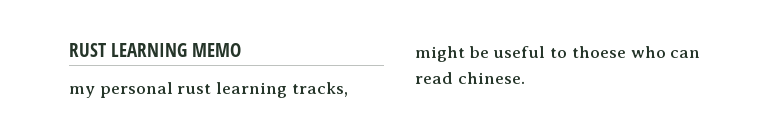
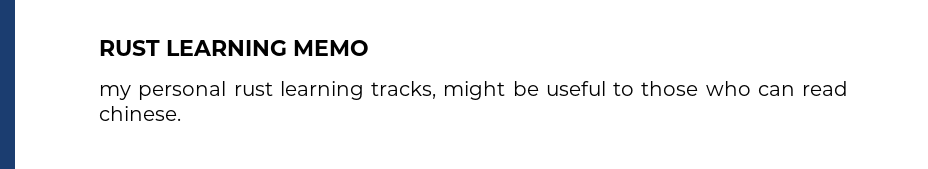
- my personal rust learning tracks, might be useful to thoese who can read chinese.
+ my personal rust learning tracks, might be useful to those who can read chinese.

